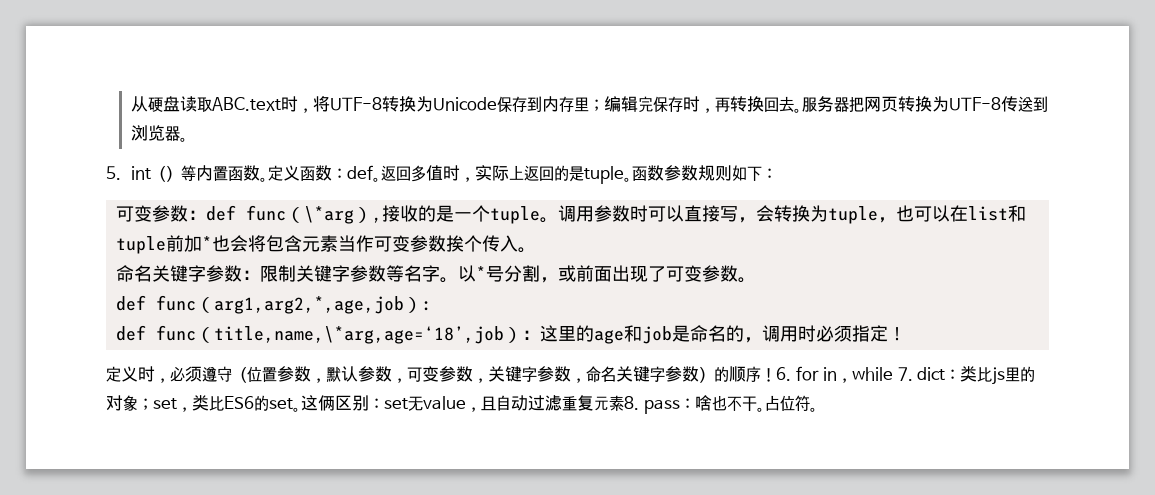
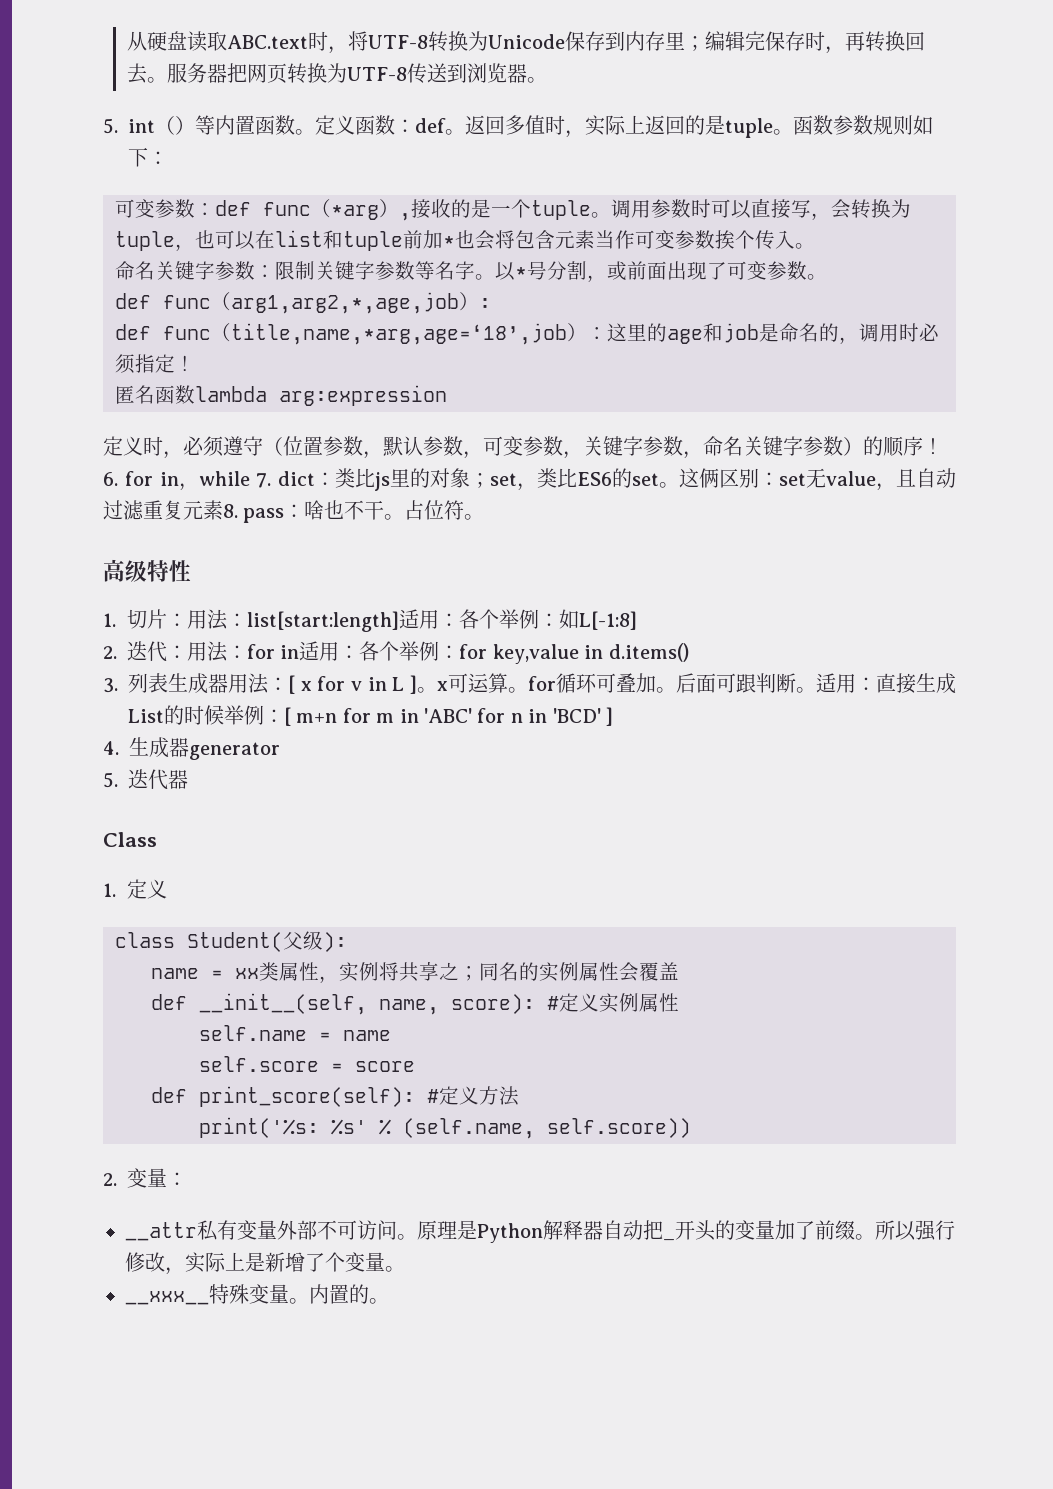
- 可变参数：def func（\*arg）,接收的是一个tuple。
+ 可变参数：def func（*arg）,接收的是一个tuple。
- def func（title,name,\*arg,age=‘18’,job）：这里的age和job是命名的，调用时必须指定！
+ def func（title,name,*arg,age=‘18’,job）：这里的age和job是命名的，调用时必须指定！
+ 匿名函数lambda arg:expression
+ 高级特性
+ 1.切片：用法：list[start:length]适用：各个举例：如L[-1:8]
+ 2.迭代：用法：for in适用：各个举例：for key,value in d.items()
+ 3.列表生成器用法：[ x for v in L ]。x可运算。for循环可叠加。后面可跟判断。适用：直接生成List的时候举例：[ m+n for m in 'ABC' for n in 'BCD' ]
+ 4.生成器generator
+ 5.迭代器
+ Class
+ 1.定义
+ class Student(父级):
+ name = xx类属性，实例将共享之；同名的实例属性会覆盖
+ def __init__(self, name, score): #定义实例属性
+ self.name = name
+ self.score = score
+ def print_score(self): #定义方法
+ print('%s: %s' % (self.name, self.score))
+ 2.变量：
+ __attr私有变量外部不可访问。原理是Python解释器自动把_开头的变量加了前缀。所以强行修改，实际上是新增了个变量。
+ __xxx__特殊变量。内置的。

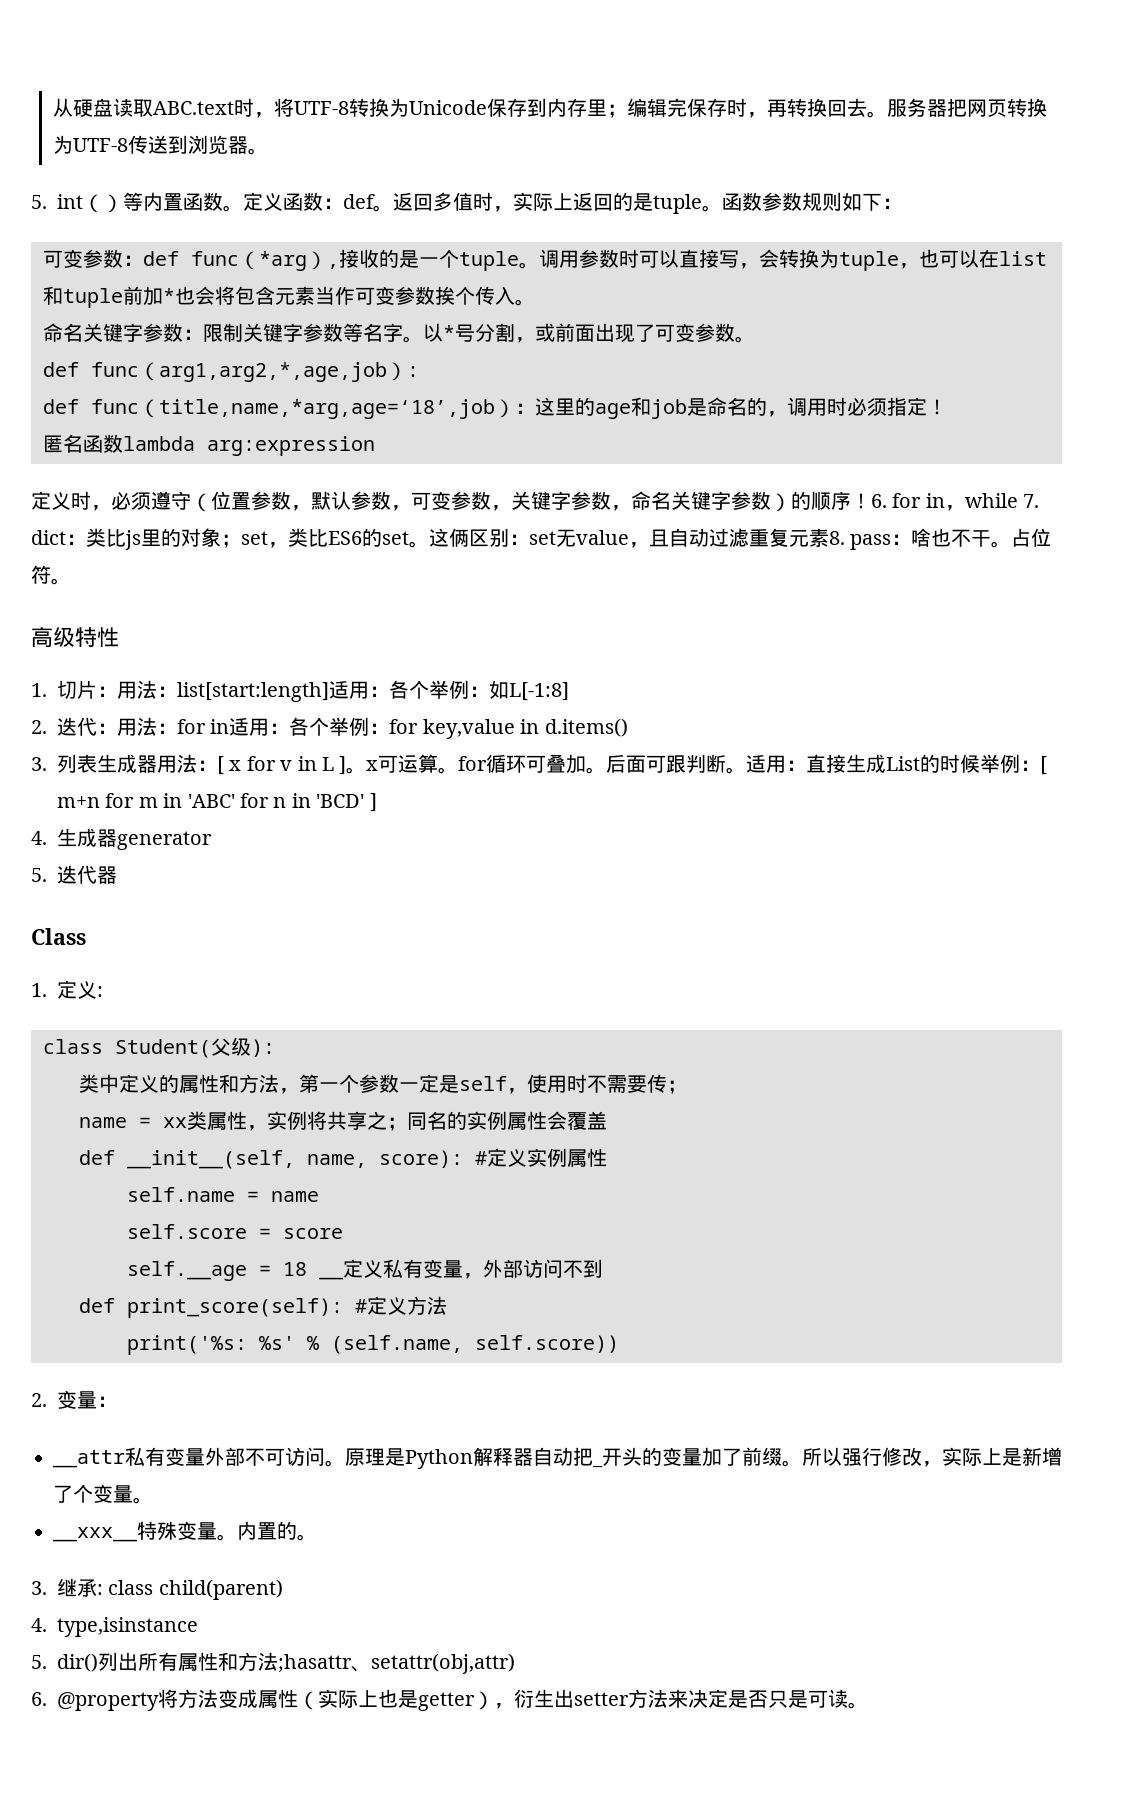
- 1.定义
+ 1.定义:
+ 类中定义的属性和方法，第一个参数一定是self，使用时不需要传；
+ self.__age = 18 __定义私有变量，外部访问不到
+ 3.继承: class child(parent)
+ 4. type,isinstance
+ 5. dir()列出所有属性和方法;hasattr、setattr(obj,attr)
+ 6. @property将方法变成属性（实际上也是getter），衍生出setter方法来决定是否只是可读。

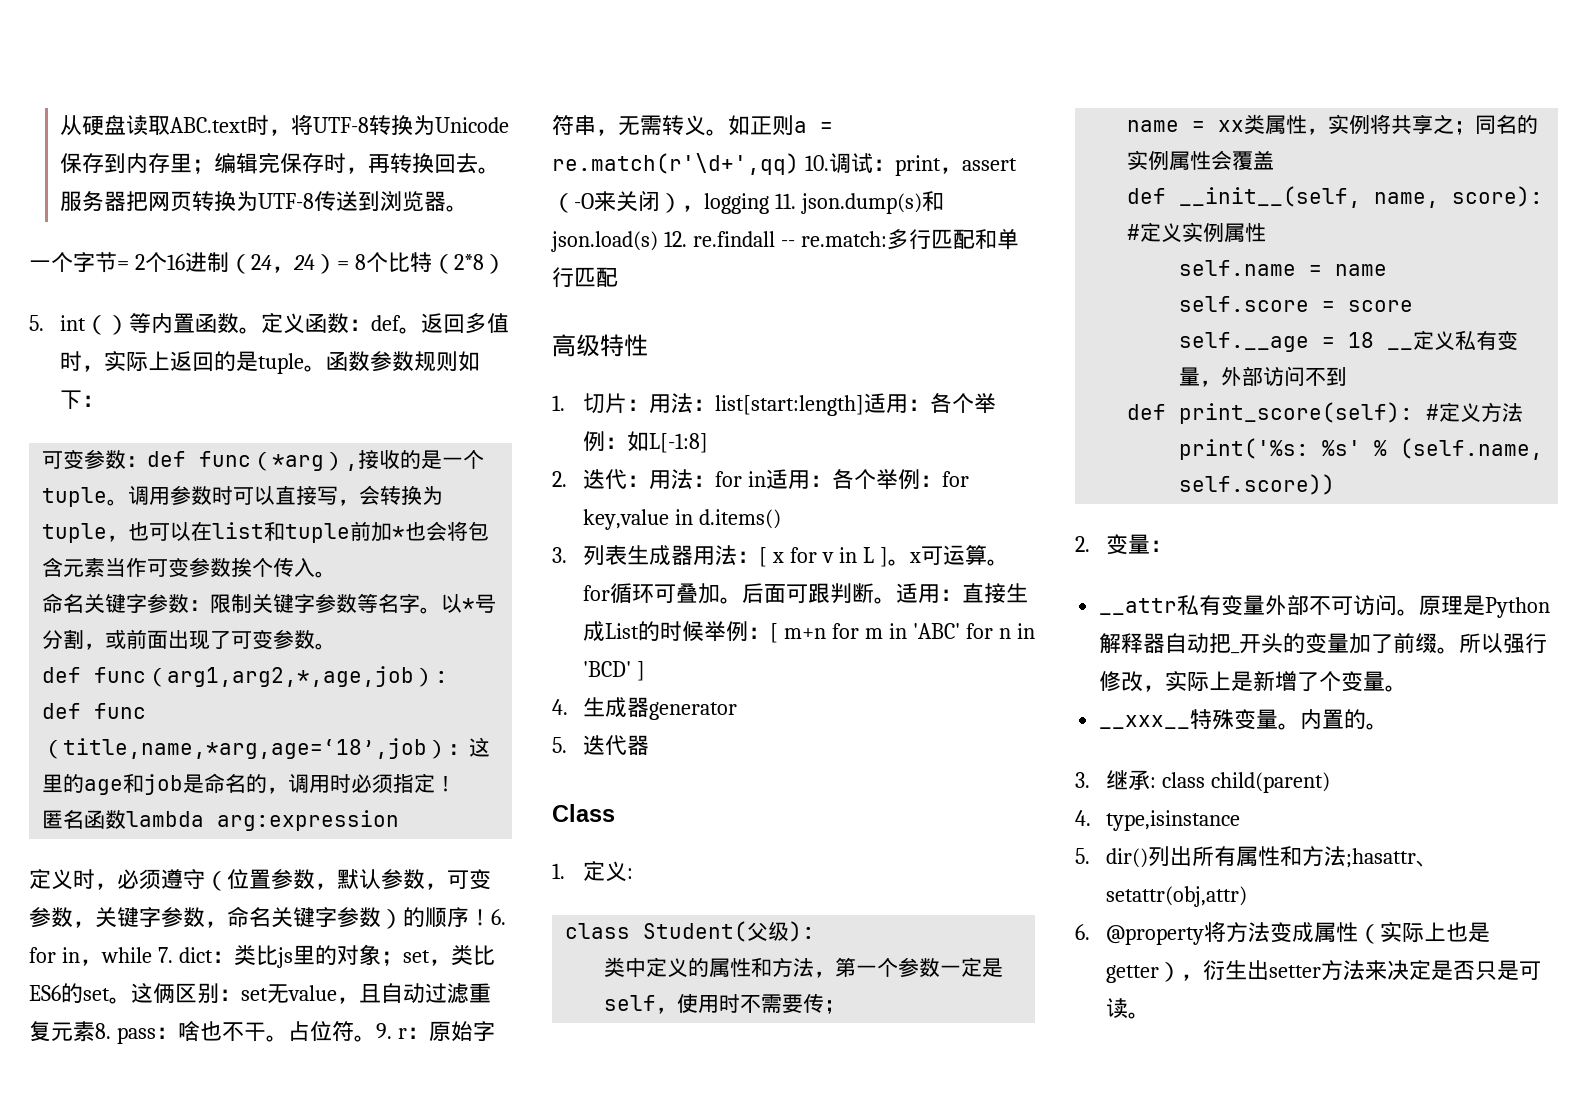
+ 一个字节= 2个16进制（24，24）= 8个比特（2*8）
+ 9. r：原始字符串，无需转义。如正则a = re.match(r'\d+',qq) 10.调试：print，assert（-O来关闭），logging 11. json.dump(s)和json.load(s) 12. re.findall -- re.match:多行匹配和单行匹配

